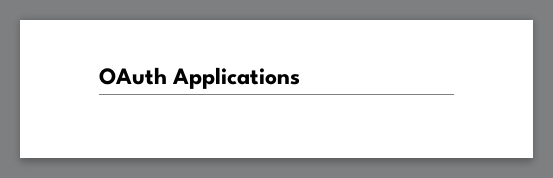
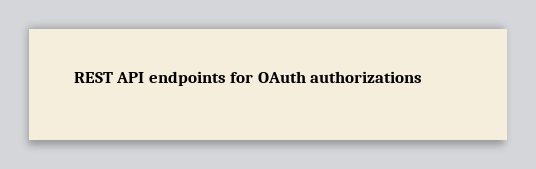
- OAuth Applications
+ REST API endpoints for OAuth authorizations

